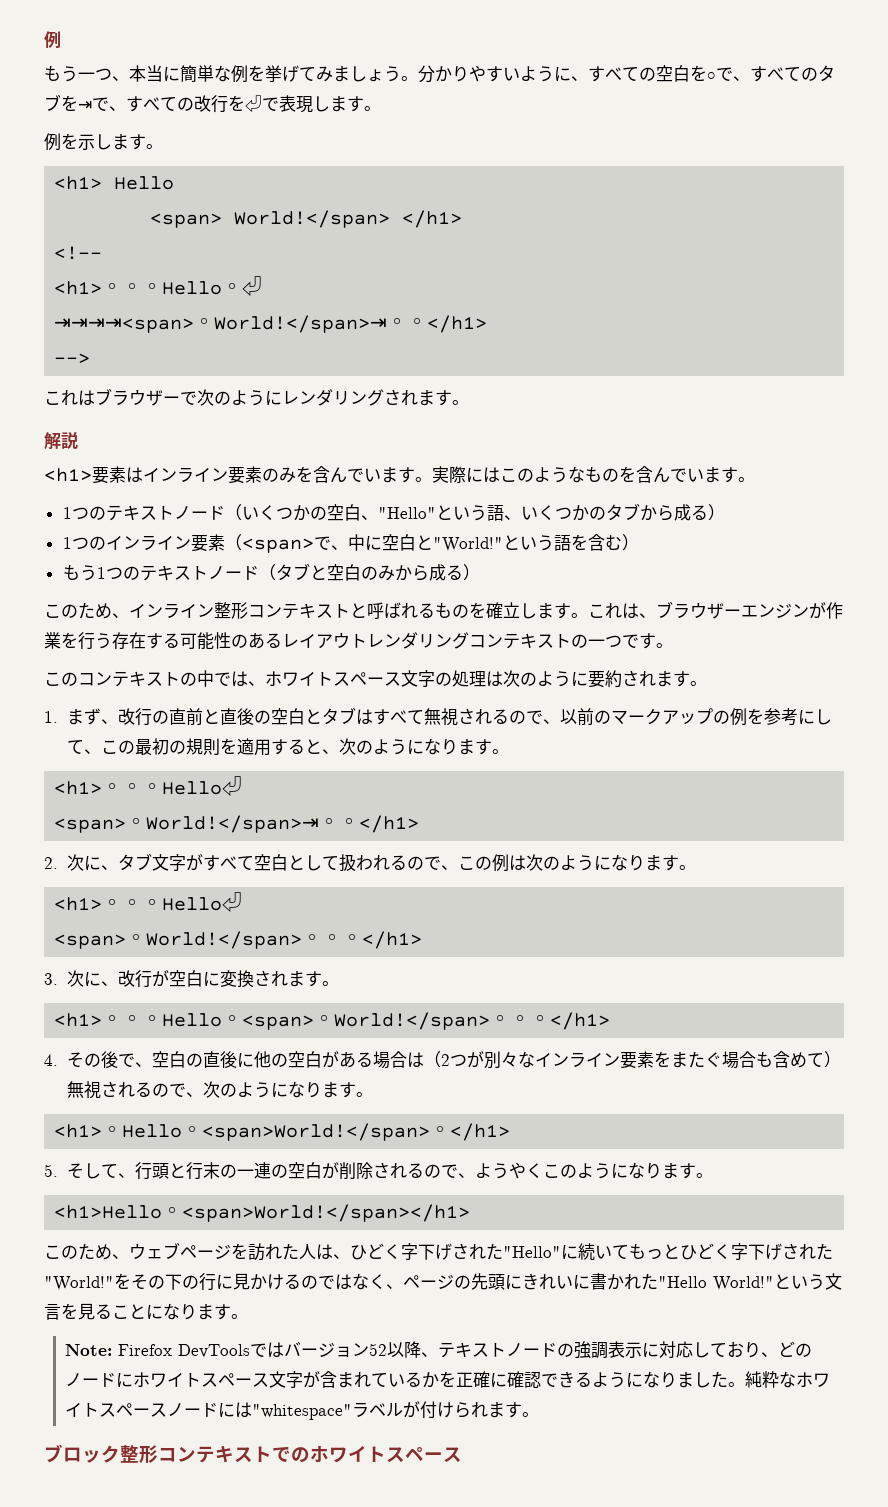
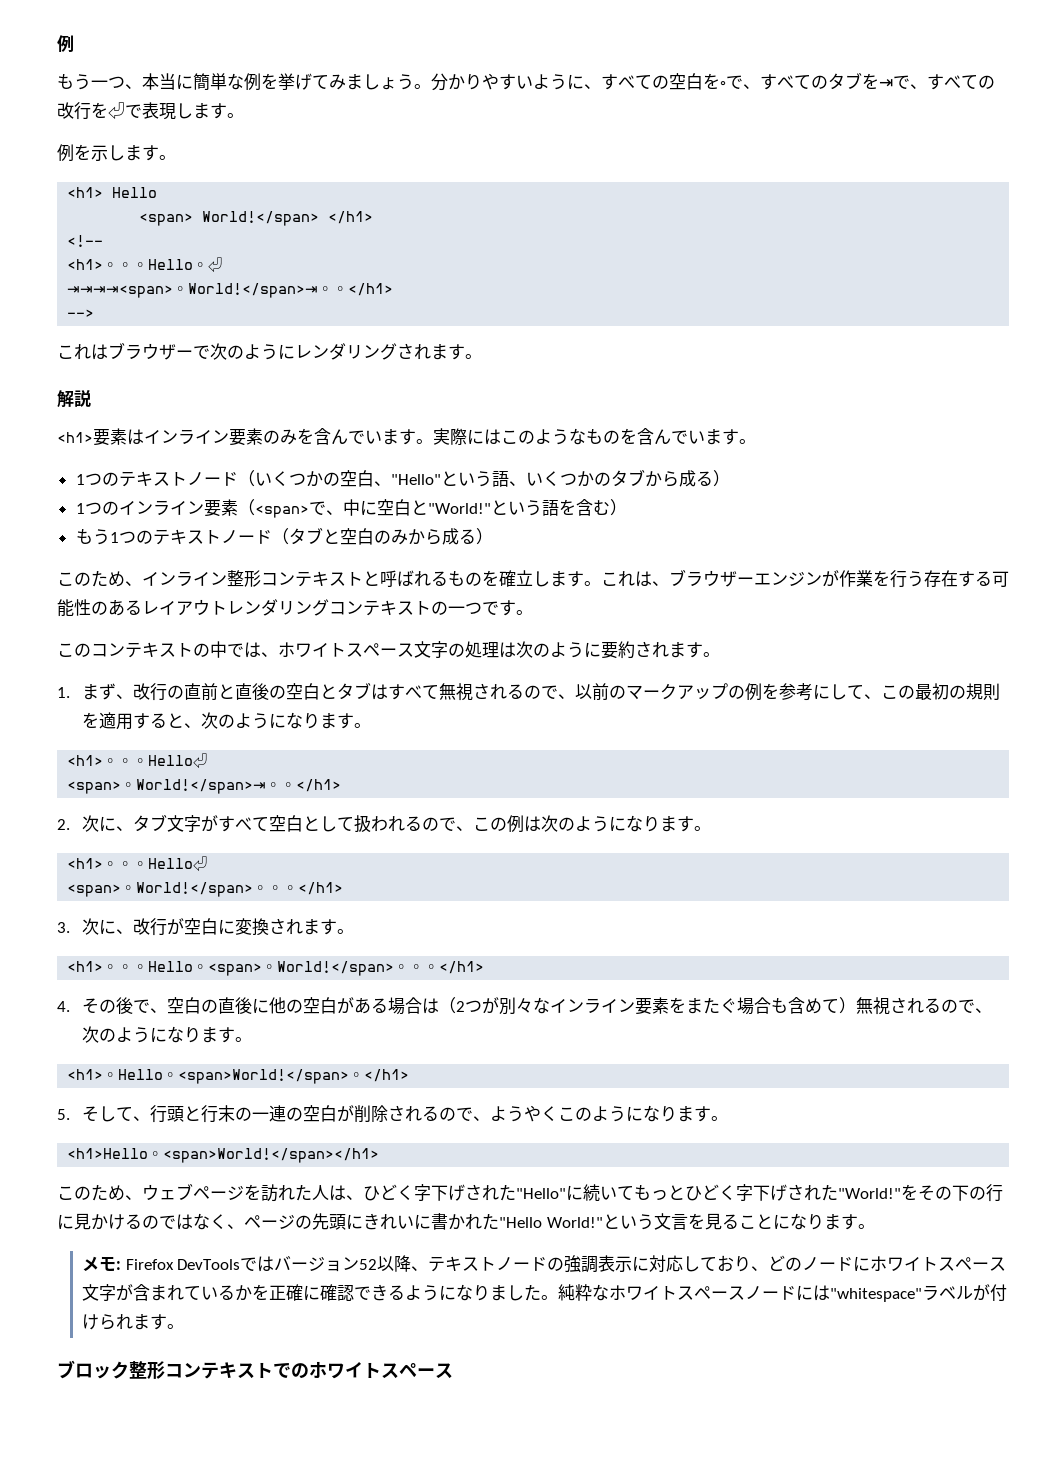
- Note: Firefox DevToolsではバージョン52以降、テキストノードの強調表示に対応しており、どのノードにホワイトスペース文字が含まれているかを正確に確認できるようになりました。
+ メモ: Firefox DevToolsではバージョン52以降、テキストノードの強調表示に対応しており、どのノードにホワイトスペース文字が含まれているかを正確に確認できるようになりました。

